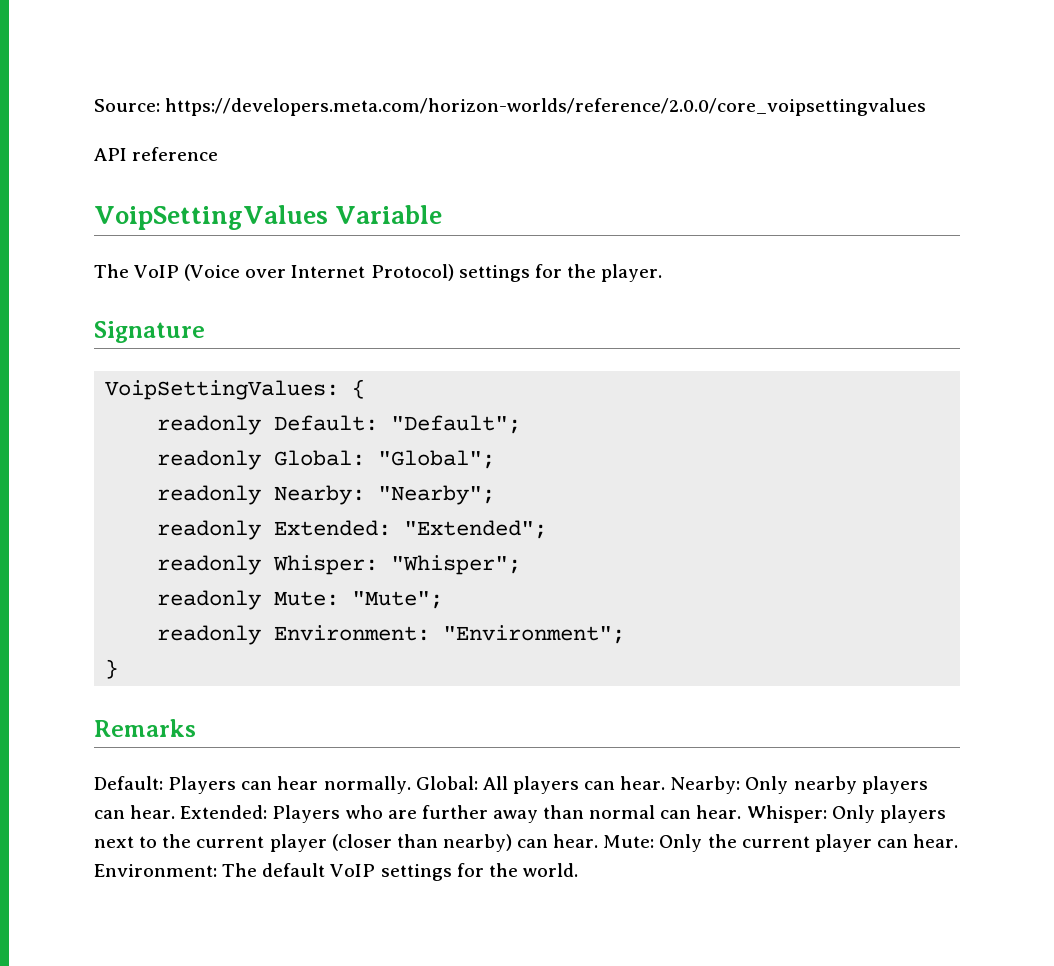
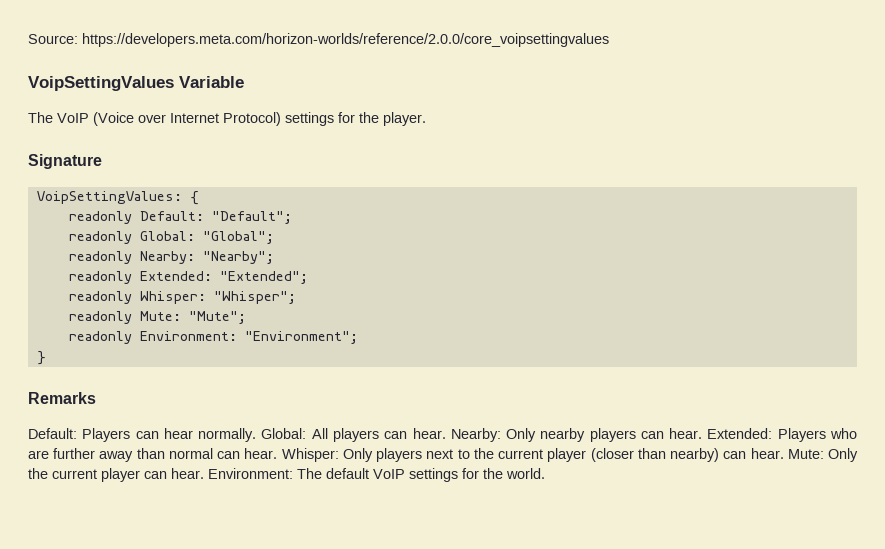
- API reference

